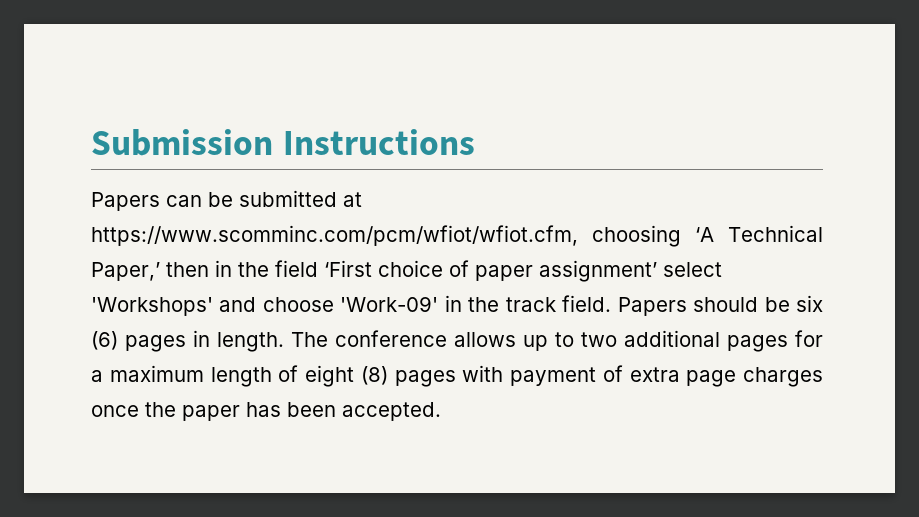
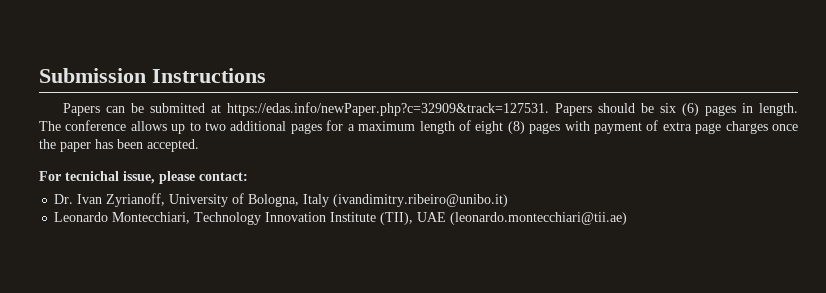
- Papers can be submitted at https://www.scomminc.com/pcm/wfiot/wfiot.cfm, choosing ‘A Technical Paper,’ then in the field ‘First choice of paper assignment’ select 'Workshops' and choose 'Work-09' in the track field. Papers should be six (6) pages in length.
+ Papers can be submitted at https://edas.info/newPaper.php?c=32909&track=127531. Papers should be six (6) pages in length.
+ For tecnichal issue, please contact:
+ Dr. Ivan Zyrianoff, University of Bologna, Italy (ivandimitry.ribeiro@unibo.it)
+ Leonardo Montecchiari, Technology Innovation Institute (TII), UAE (leonardo.montecchiari@tii.ae)

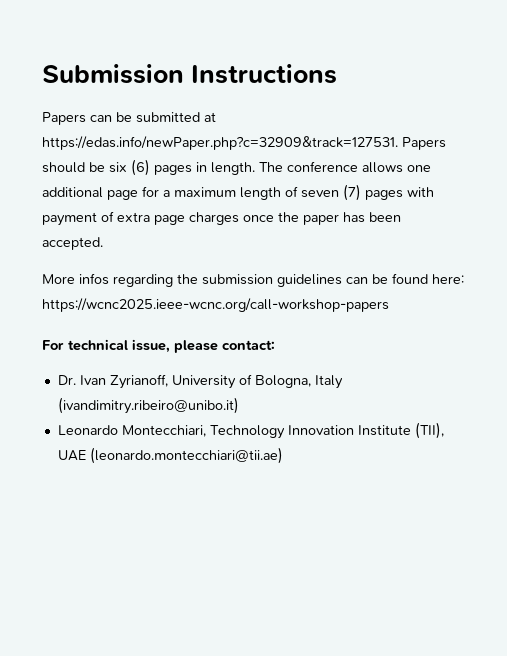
- The conference allows up to two additional pages for a maximum length of eight (8) pages with payment of extra page charges once the paper has been accepted.
+ The conference allows one additional page for a maximum length of seven (7) pages with payment of extra page charges once the paper has been accepted.
+ More infos regarding the submission guidelines can be found here: https://wcnc2025.ieee-wcnc.org/call-workshop-papers
- For tecnichal issue, please contact:
+ For technical issue, please contact:

